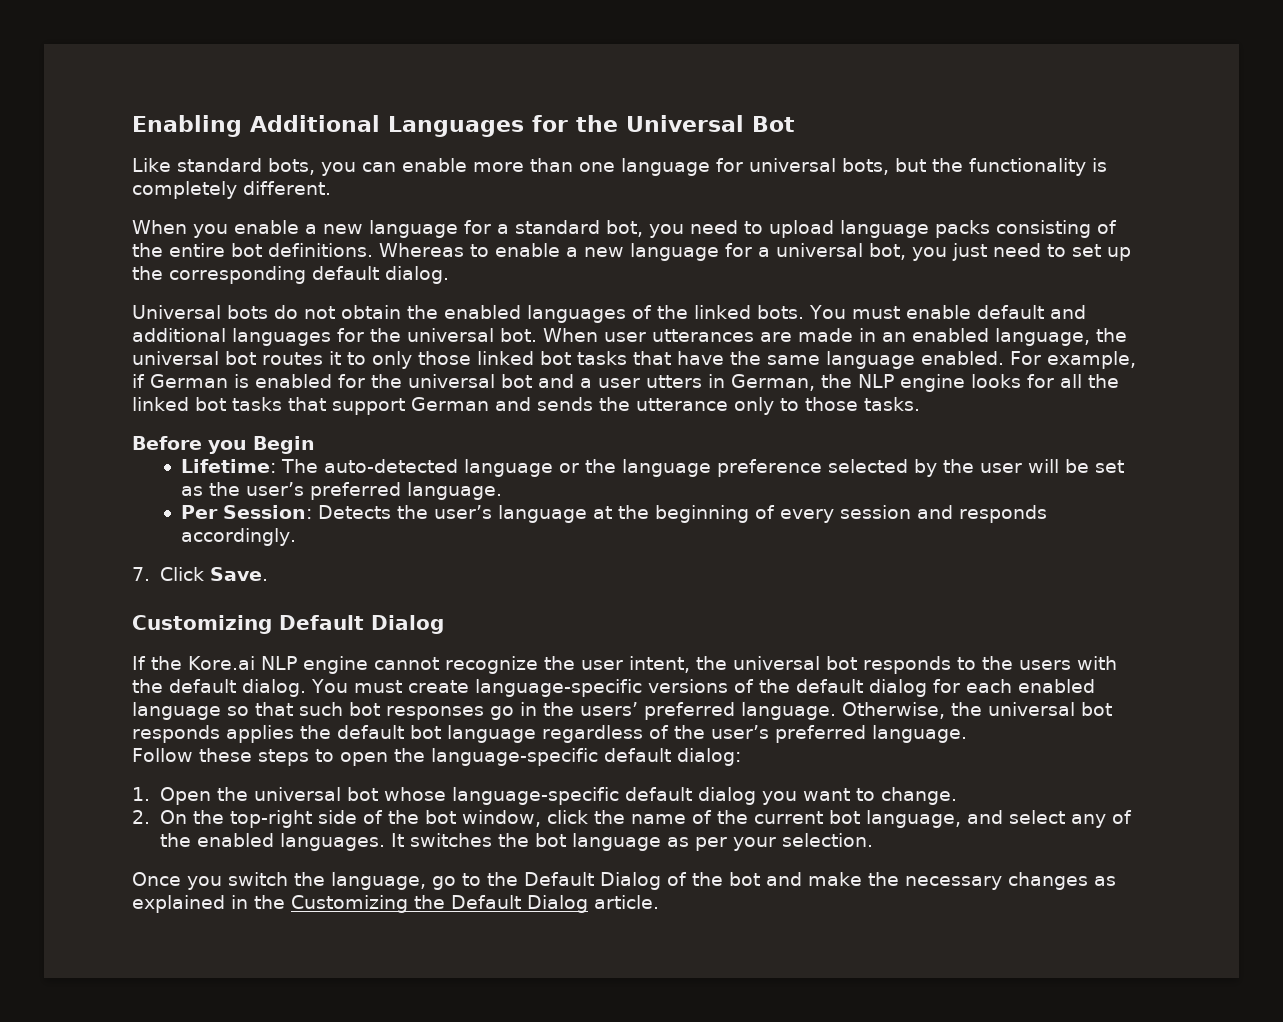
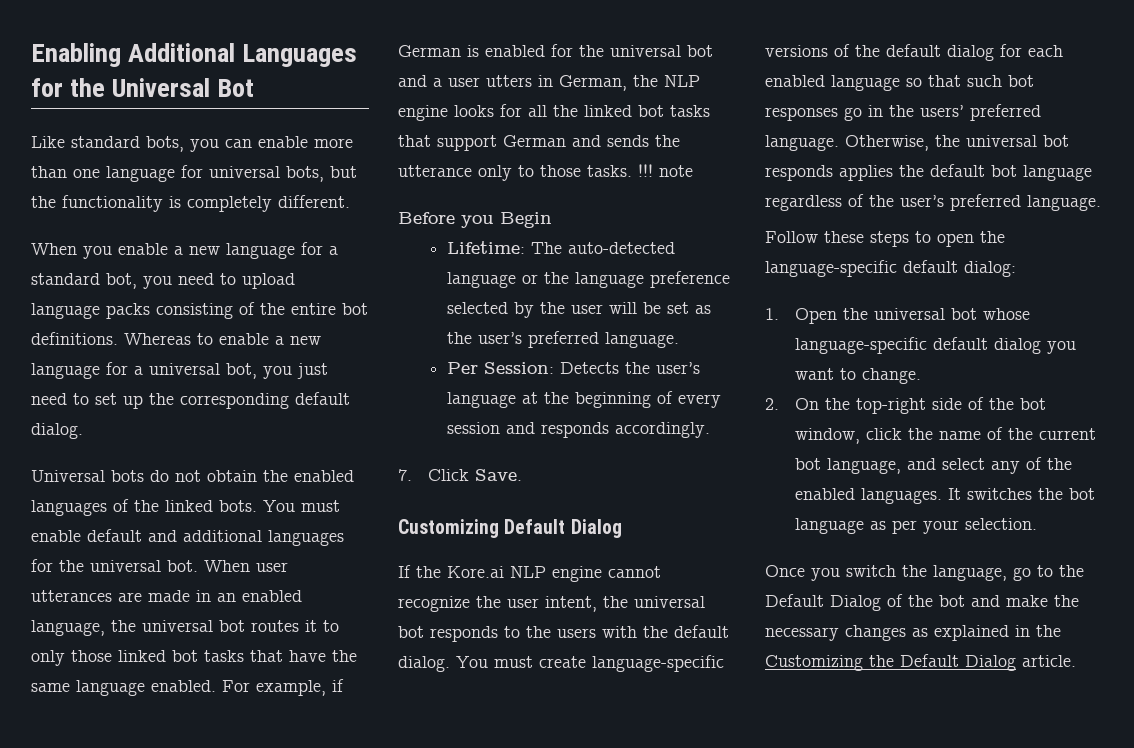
+ !!! note

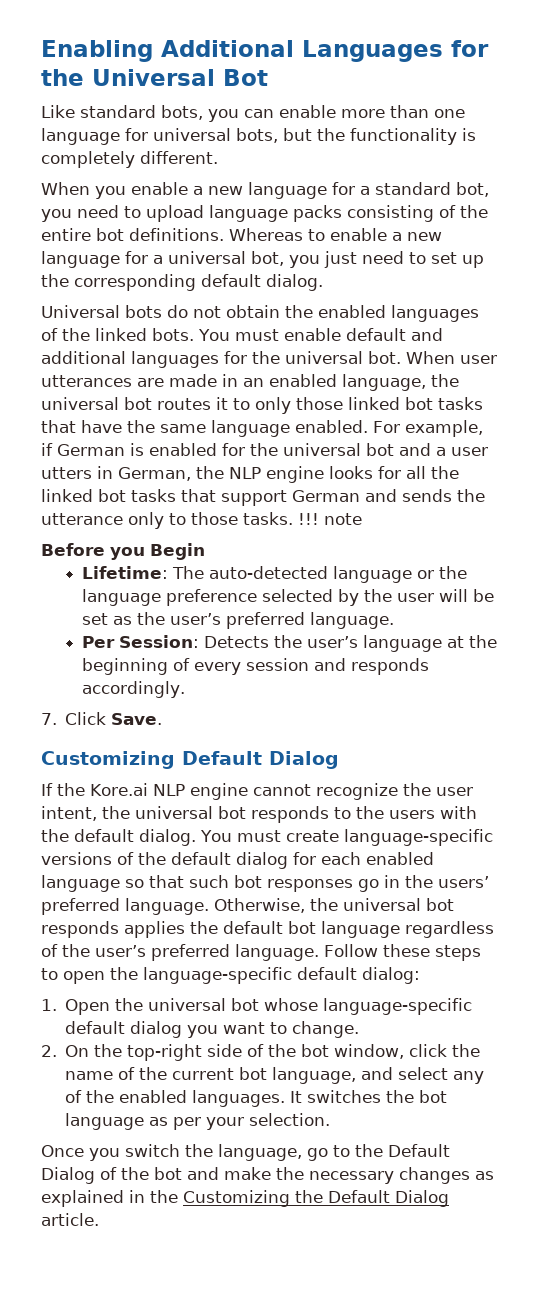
- Otherwise, the universal bot responds applies the default bot language regardless of the user’s preferred language.
- Follow these steps to open the language-specific default dialog:
+ Otherwise, the universal bot responds applies the default bot language regardless of the user’s preferred language. Follow these steps to open the language-specific default dialog:

